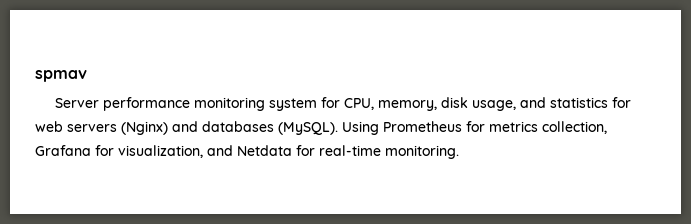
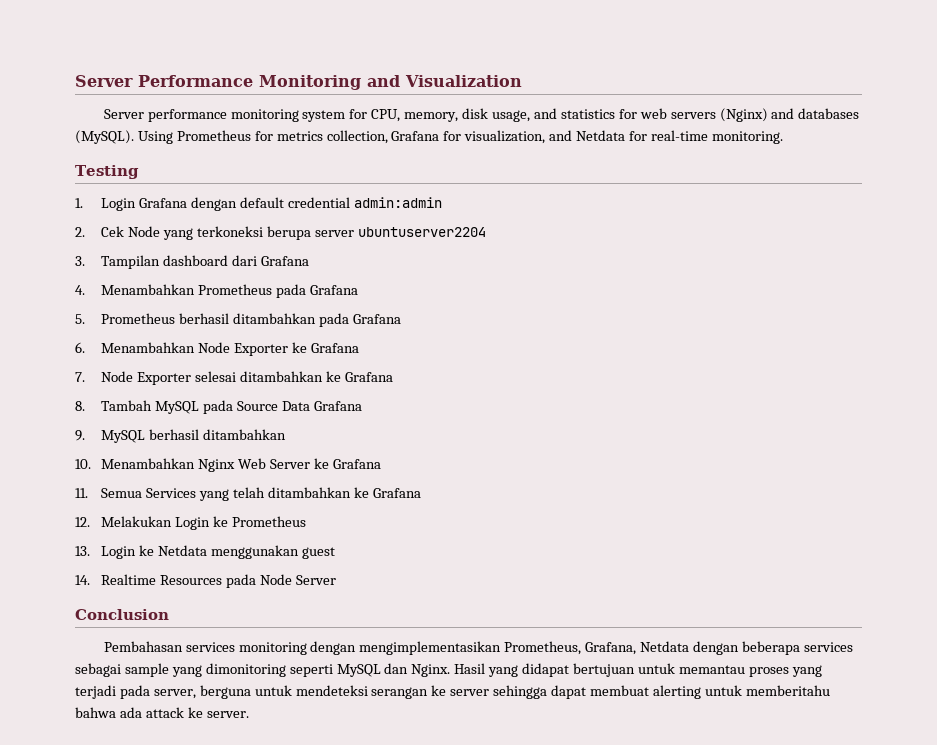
- spmav
+ Server Performance Monitoring and Visualization
+ Testing
+ 1. Login Grafana dengan default credential admin:admin
+ 2. Cek Node yang terkoneksi berupa server ubuntuserver2204
+ 3. Tampilan dashboard dari Grafana
+ 4. Menambahkan Prometheus pada Grafana
+ 5. Prometheus berhasil ditambahkan pada Grafana
+ 6. Menambahkan Node Exporter ke Grafana
+ 7. Node Exporter selesai ditambahkan ke Grafana
+ 8. Tambah MySQL pada Source Data Grafana
+ 9. MySQL berhasil ditambahkan
+ 10. Menambahkan Nginx Web Server ke Grafana
+ 11. Semua Services yang telah ditambahkan ke Grafana
+ 12. Melakukan Login ke Prometheus
+ 13. Login ke Netdata menggunakan guest
+ 14. Realtime Resources pada Node Server
+ Conclusion
+ Pembahasan services monitoring dengan mengimplementasikan Prometheus, Grafana, Netdata dengan beberapa services sebagai sample yang dimonitoring seperti MySQL dan Nginx. Hasil yang didapat bertujuan untuk memantau proses yang terjadi pada server, berguna untuk mendeteksi serangan ke server sehingga dapat membuat alerting untuk memberitahu bahwa ada attack ke server.

